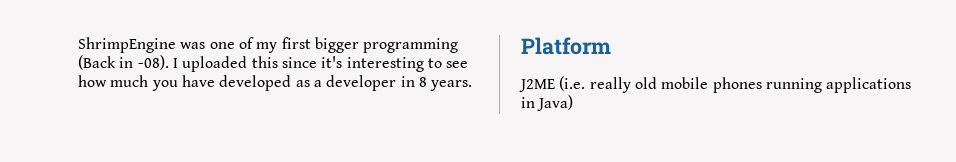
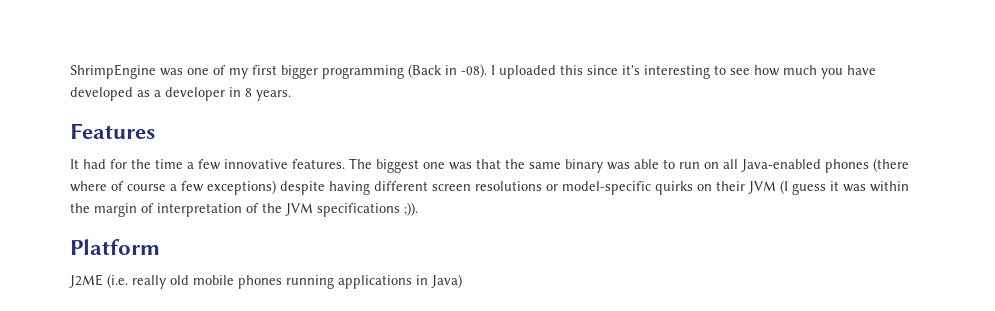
+ Features
+ It had for the time a few innovative features. The biggest one was that the same binary was able to run on all Java-enabled phones (there where of course a few exceptions) despite having different screen resolutions or model-specific quirks on their JVM (I guess it was within the margin of interpretation of the JVM specifications ;)).

